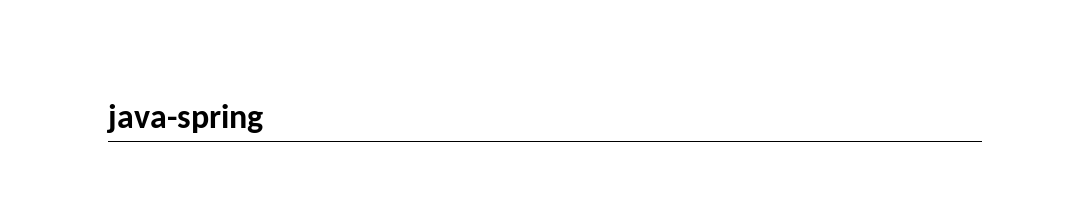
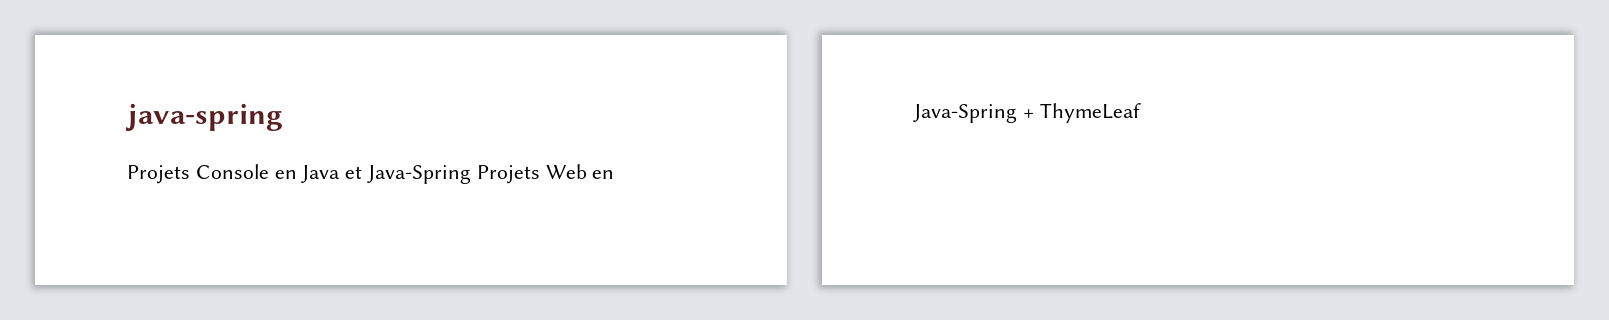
+ Projets Console en Java et Java-Spring Projets Web en Java-Spring + ThymeLeaf

